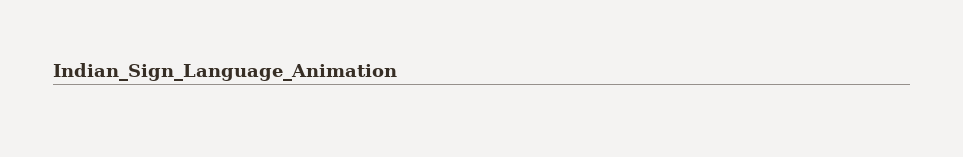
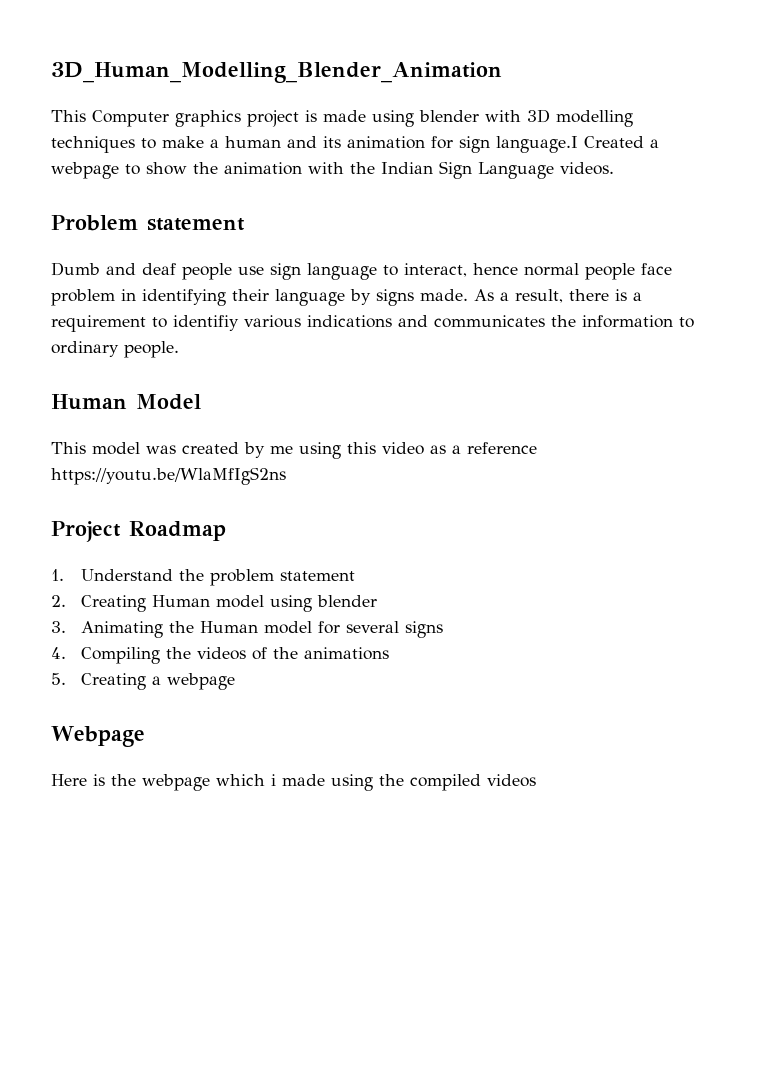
- Indian_Sign_Language_Animation
+ 3D_Human_Modelling_Blender_Animation
+ This Computer graphics project is made using blender with 3D modelling techniques to make a human and its animation for sign language.I Created a webpage to show the animation with the Indian Sign Language videos.
+ Problem statement
+ Dumb and deaf people use sign language to interact, hence normal people face problem in identifying their language by signs made. As a result, there is a requirement to identifiy various indications and communicates the information to ordinary people.
+ Human Model
+ This model was created by me using this video as a reference https://youtu.be/WlaMfIgS2ns
+ Project Roadmap
+ 1. Understand the problem statement
+ 2. Creating Human model using blender
+ 3. Animating the Human model for several signs
+ 4. Compiling the videos of the animations
+ 5. Creating a webpage
+ Webpage
+ Here is the webpage which i made using the compiled videos

